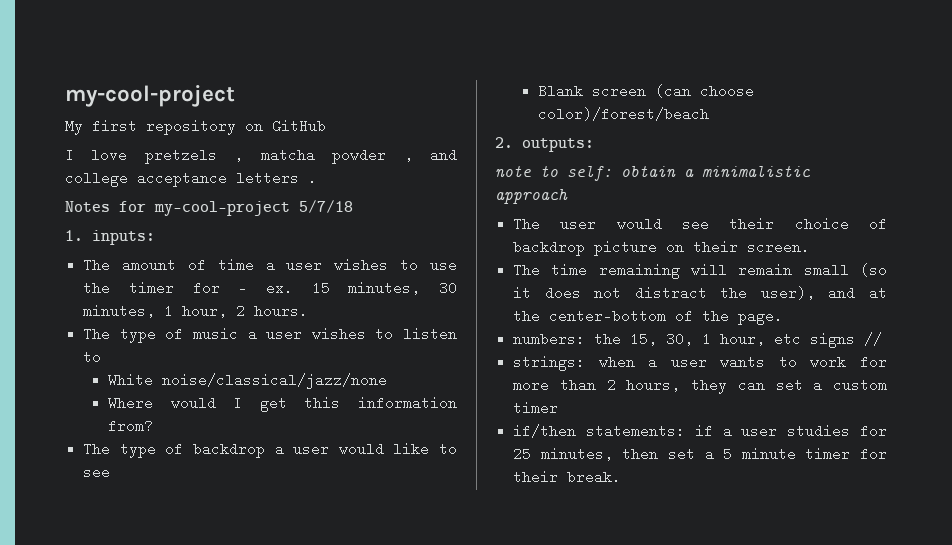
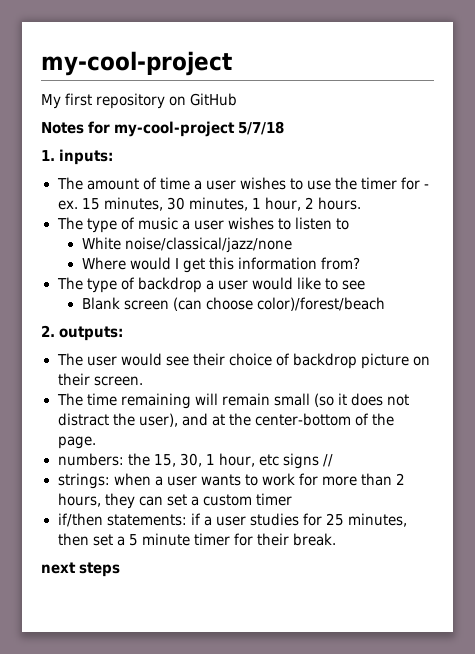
- I love pretzels , matcha powder , and college acceptance letters .
- note to self: obtain a minimalistic approach
+ next steps

